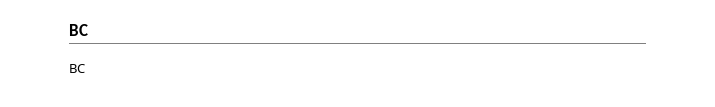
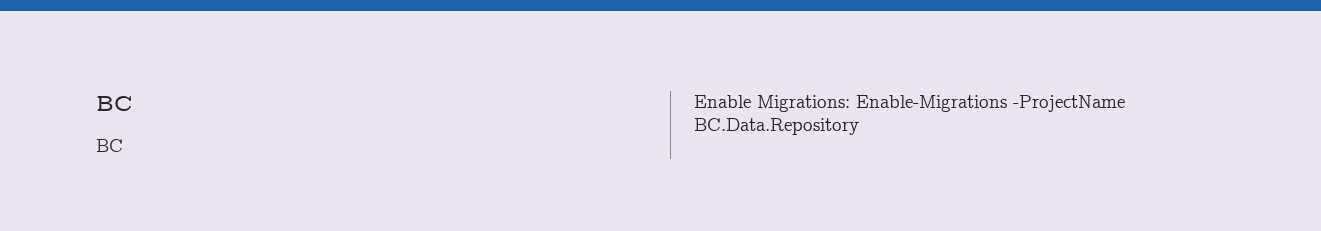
+ Enable Migrations: Enable-Migrations -ProjectName BC.Data.Repository

